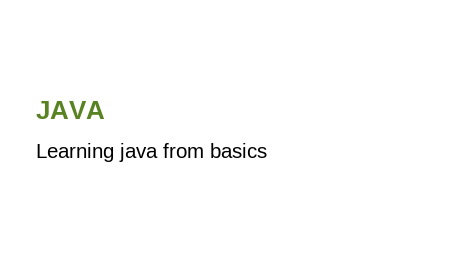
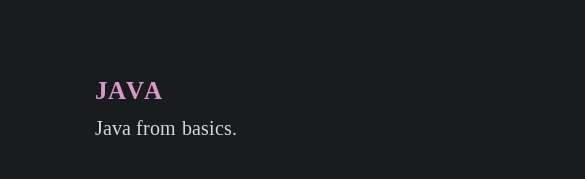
- Learning java from basics
+ Java from basics.

